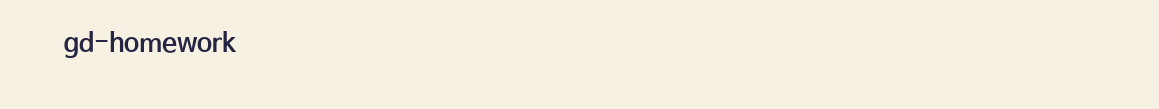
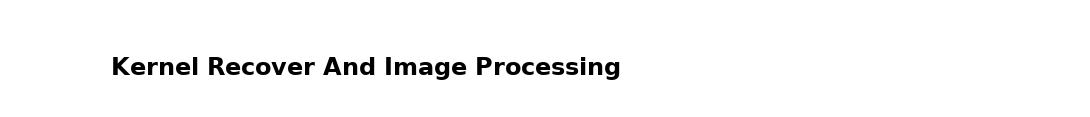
- gd-homework
+ Kernel Recover And Image Processing

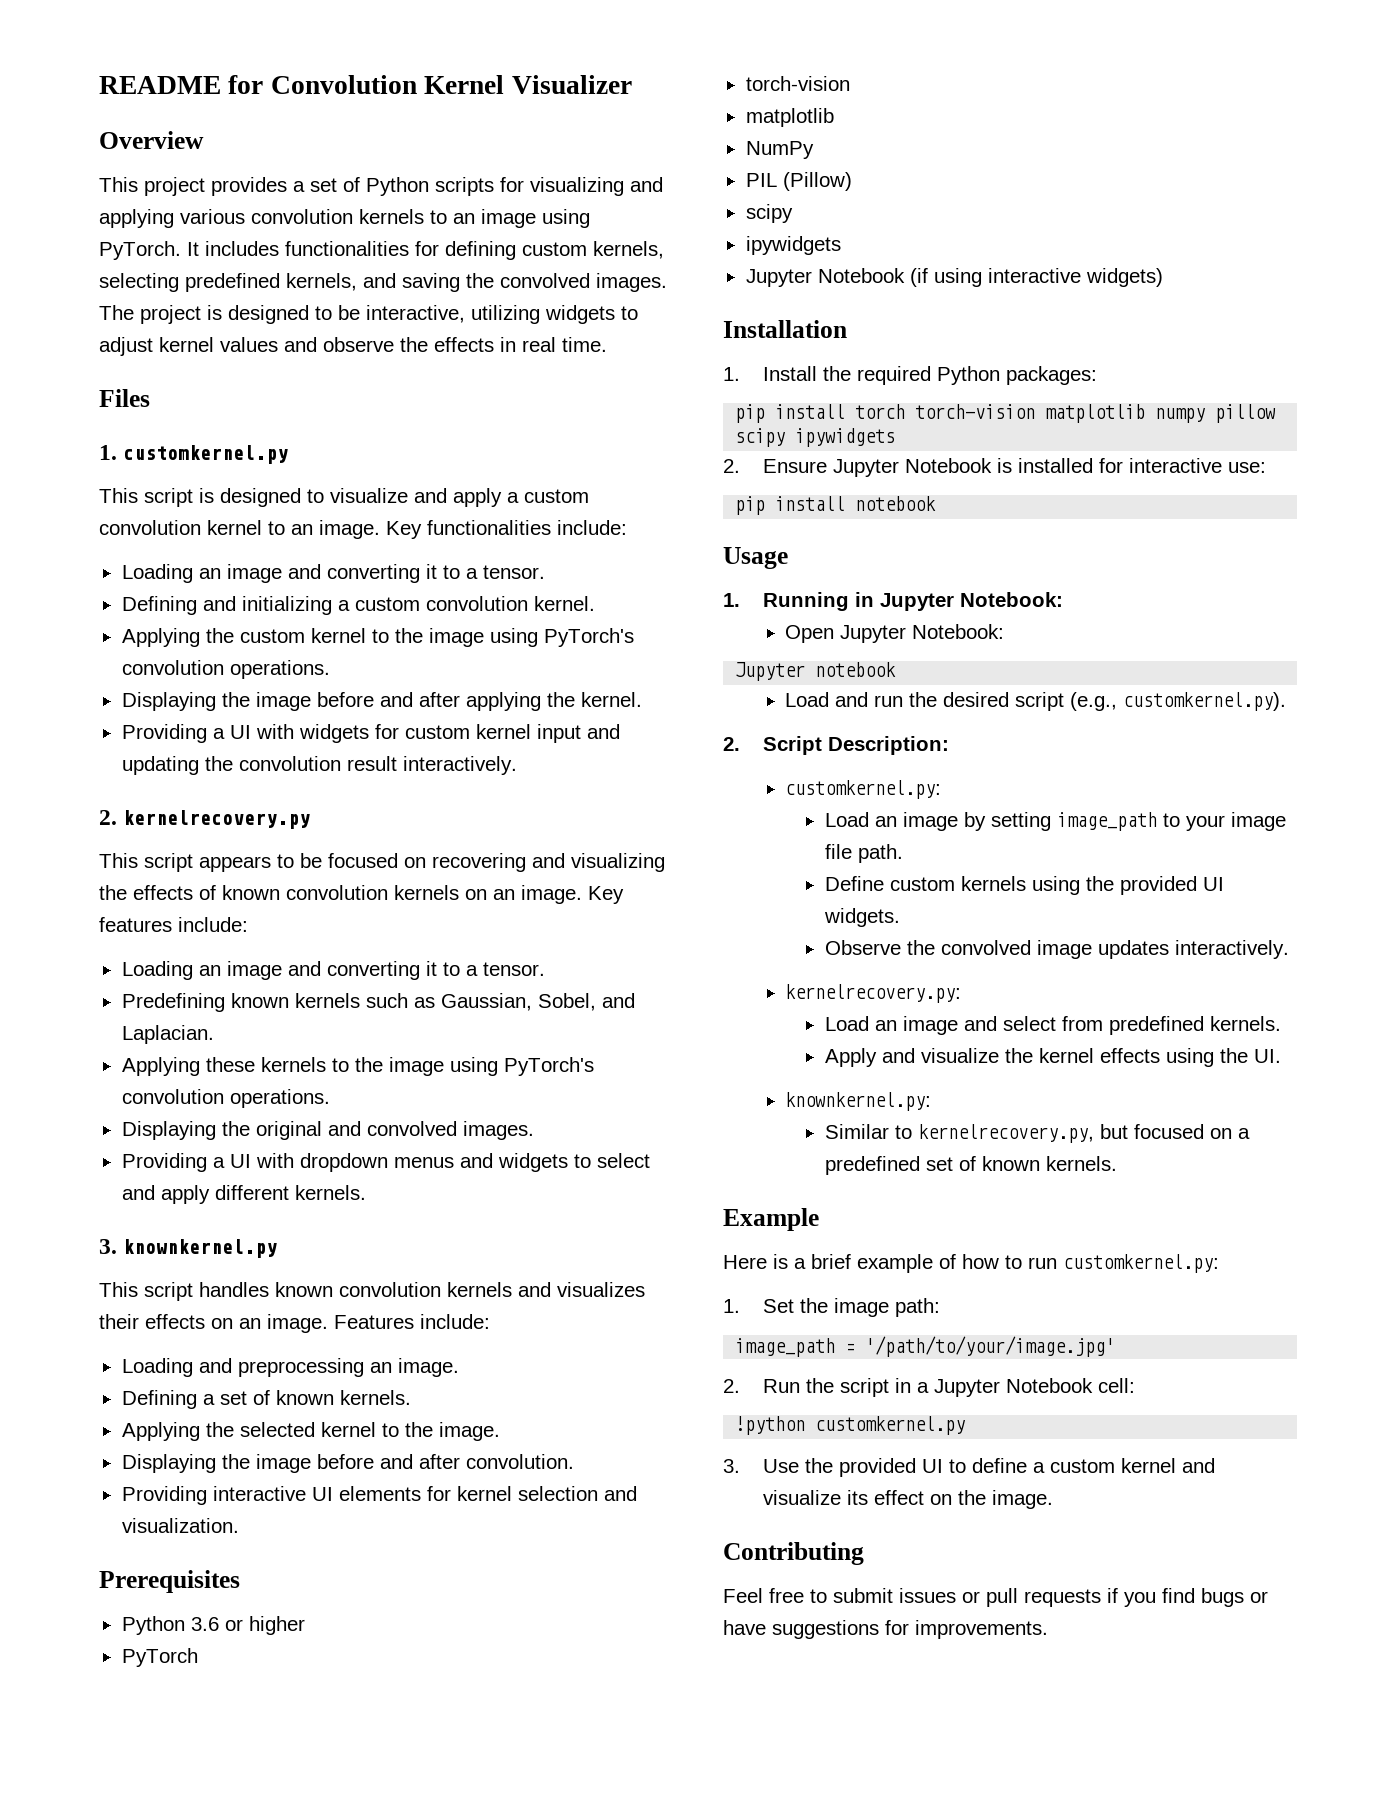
- Kernel Recover And Image Processing
+ README for Convolution Kernel Visualizer
+ Overview
+ This project provides a set of Python scripts for visualizing and applying various convolution kernels to an image using PyTorch. It includes functionalities for defining custom kernels, selecting predefined kernels, and saving the convolved images. The project is designed to be interactive, utilizing widgets to adjust kernel values and observe the effects in real time.
+ Files
+ 1. customkernel.py
+ This script is designed to visualize and apply a custom convolution kernel to an image. Key functionalities include:
+ Loading an image and converting it to a tensor.
+ Defining and initializing a custom convolution kernel.
+ Applying the custom kernel to the image using PyTorch's convolution operations.
+ Displaying the image before and after applying the kernel.
+ Providing a UI with widgets for custom kernel input and updating the convolution result interactively.
+ 2. kernelrecovery.py
+ This script appears to be focused on recovering and visualizing the effects of known convolution kernels on an image. Key features include:
+ Loading an image and converting it to a tensor.
+ Predefining known kernels such as Gaussian, Sobel, and Laplacian.
+ Applying these kernels to the image using PyTorch's convolution operations.
+ Displaying the original and convolved images.
+ Providing a UI with dropdown menus and widgets to select and apply different kernels.
+ 3. knownkernel.py
+ This script handles known convolution kernels and visualizes their effects on an image. Features include:
+ Loading and preprocessing an image.
+ Defining a set of known kernels.
+ Applying the selected kernel to the image.
+ Displaying the image before and after convolution.
+ Providing interactive UI elements for kernel selection and visualization.
+ Prerequisites
+ Python 3.6 or higher
+ PyTorch
+ torch-vision
+ matplotlib
+ NumPy
+ PIL (Pillow)
+ scipy
+ ipywidgets
+ Jupyter Notebook (if using interactive widgets)
+ Installation
+ 1. Install the required Python packages:
+ pip install torch torch-vision matplotlib numpy pillow scipy ipywidgets
+ 2. Ensure Jupyter Notebook is installed for interactive use:
+ pip install notebook
+ Usage
+ 1. Running in Jupyter Notebook:
+ Open Jupyter Notebook:
+ Jupyter notebook
+ Load and run the desired script (e.g., customkernel.py).
+ 2. Script Description:
+ customkernel.py:
+ Load an image by setting image_path to your image file path.
+ Define custom kernels using the provided UI widgets.
+ Observe the convolved image updates interactively.
+ kernelrecovery.py:
+ Load an image and select from predefined kernels.
+ Apply and visualize the kernel effects using the UI.
+ knownkernel.py:
+ Similar to kernelrecovery.py, but focused on a predefined set of known kernels.
+ Example
+ Here is a brief example of how to run customkernel.py:
+ 1. Set the image path:
+ image_path = '/path/to/your/image.jpg'
+ 2. Run the script in a Jupyter Notebook cell:
+ !python customkernel.py
+ 3. Use the provided UI to define a custom kernel and visualize its effect on the image.
+ Contributing
+ Feel free to submit issues or pull requests if you find bugs or have suggestions for improvements.

